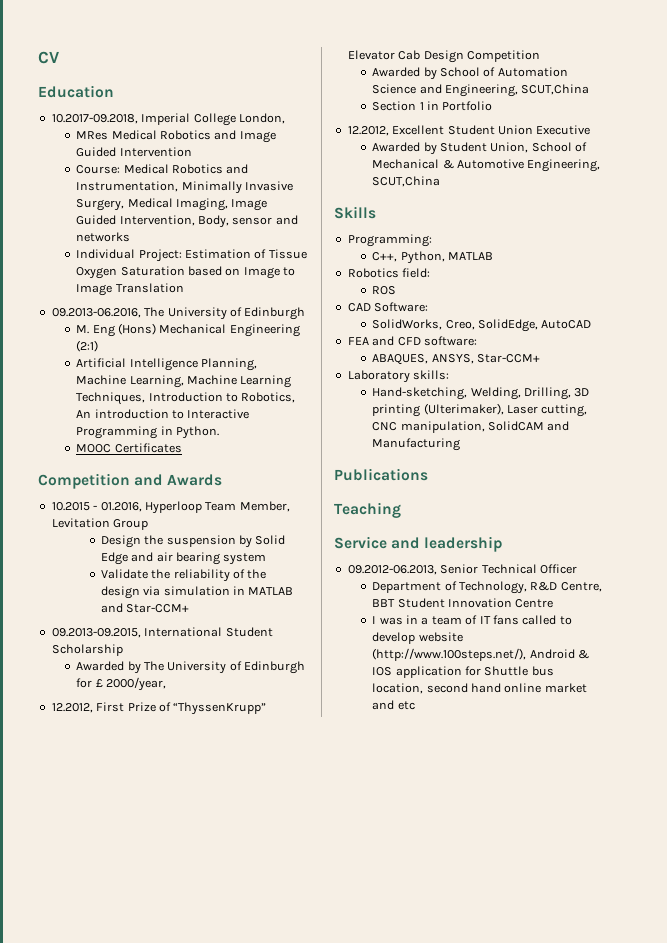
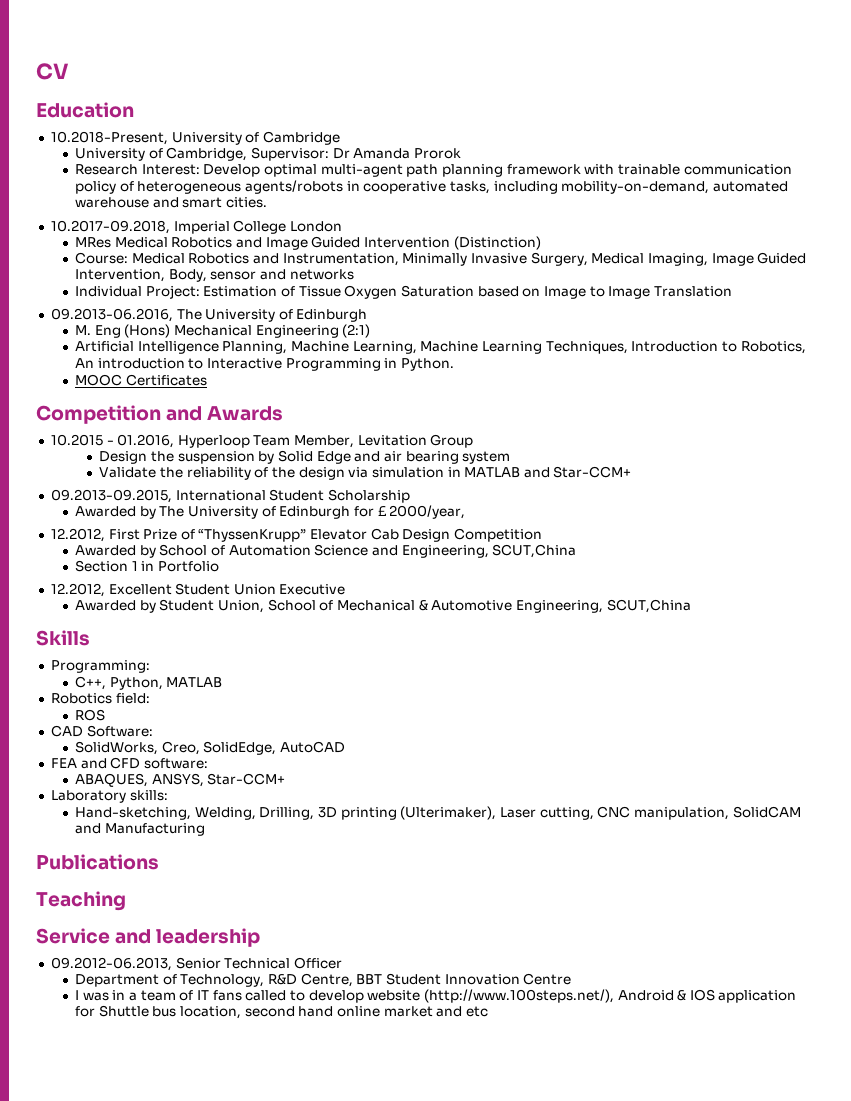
+ 10.2018-Present, University of Cambridge
+ University of Cambridge, Supervisor: Dr Amanda Prorok
+ Research Interest: Develop optimal multi-agent path planning framework with trainable communication policy of heterogeneous agents/robots in cooperative tasks, including mobility-on-demand, automated warehouse and smart cities.
- 10.2017-09.2018, Imperial College London,
+ 10.2017-09.2018, Imperial College London
- MRes Medical Robotics and Image Guided Intervention
+ MRes Medical Robotics and Image Guided Intervention (Distinction)

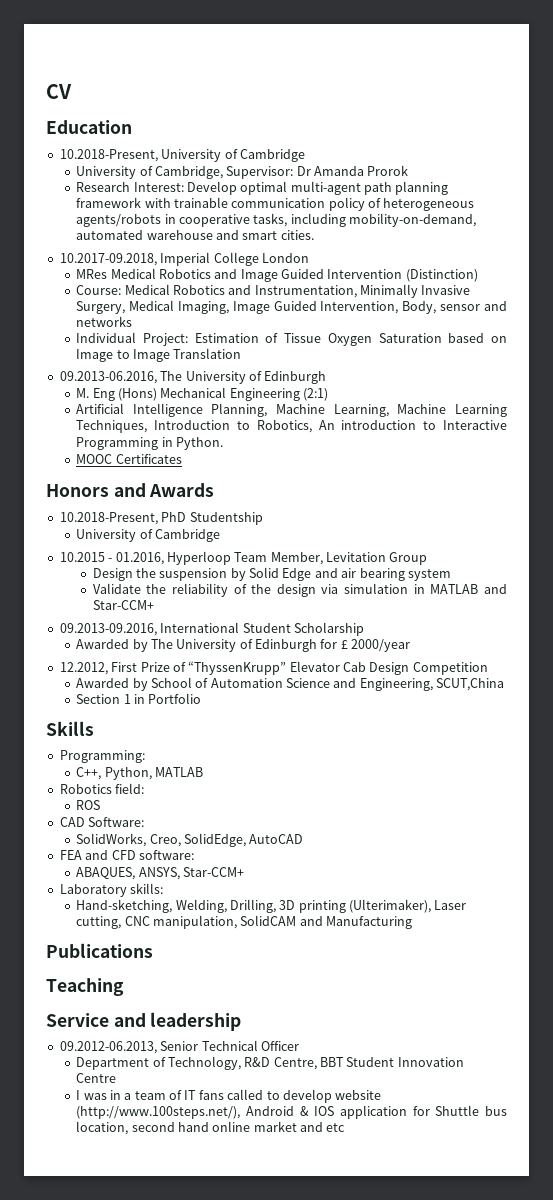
- Competition and Awards
+ Honors and Awards
+ 10.2018-Present, PhD Studentship
+ University of Cambridge
- 09.2013-09.2015, International Student Scholarship
+ 09.2013-09.2016, International Student Scholarship
- Awarded by The University of Edinburgh for £ 2000/year,
+ Awarded by The University of Edinburgh for £ 2000/year
- 12.2012, Excellent Student Union Executive
- Awarded by Student Union, School of Mechanical & Automotive Engineering, SCUT,China

